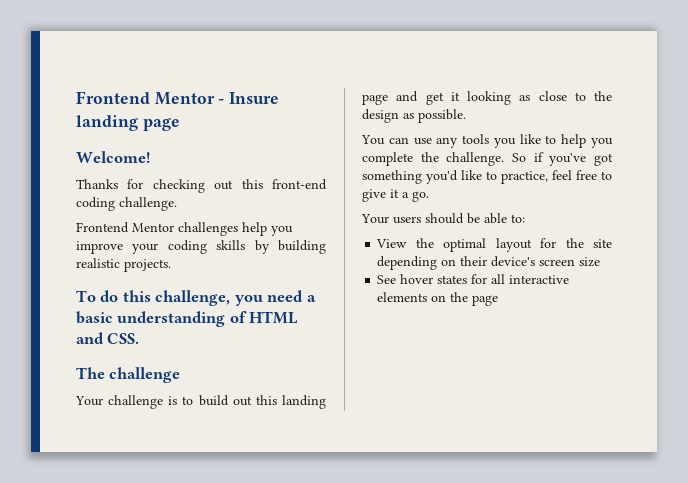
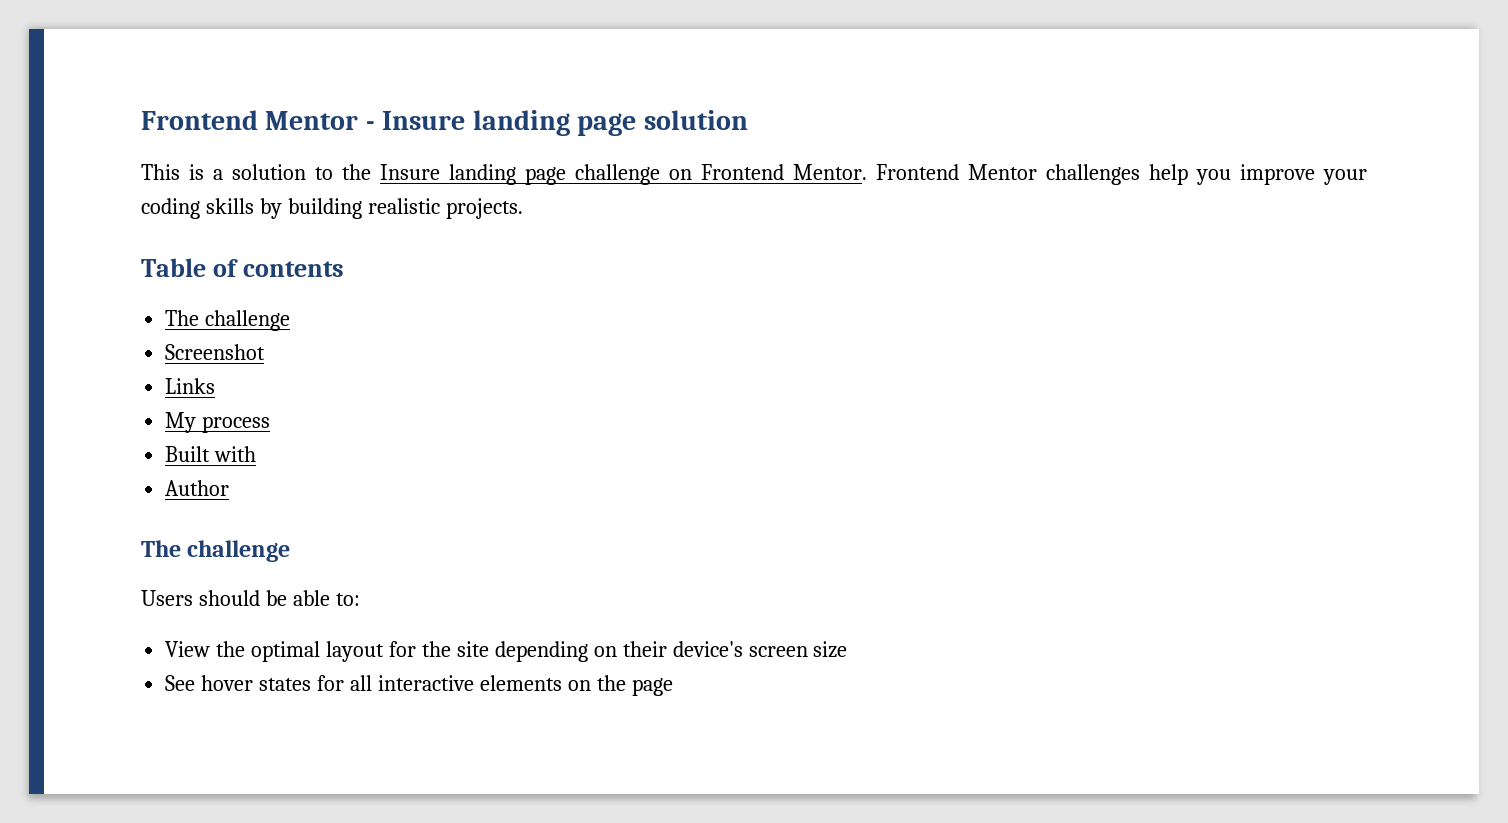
- Frontend Mentor - Insure landing page
- Welcome!
- Thanks for checking out this front-end coding challenge.
- Frontend Mentor challenges help you improve your coding skills by building realistic projects.
+ Frontend Mentor - Insure landing page solution
+ This is a solution to the Insure landing page challenge on Frontend Mentor. Frontend Mentor challenges help you improve your coding skills by building realistic projects.
- To do this challenge, you need a basic understanding of HTML and CSS.
+ Table of contents
  The challenge
- Your challenge is to build out this landing page and get it looking as close to the design as possible.
- You can use any tools you like to help you complete the challenge. So if you've got something you'd like to practice, feel free to give it a go.
- Your users should be able to:
+ Screenshot
+ Links
+ My process
+ Built with
+ Author
+ The challenge
+ Users should be able to:

